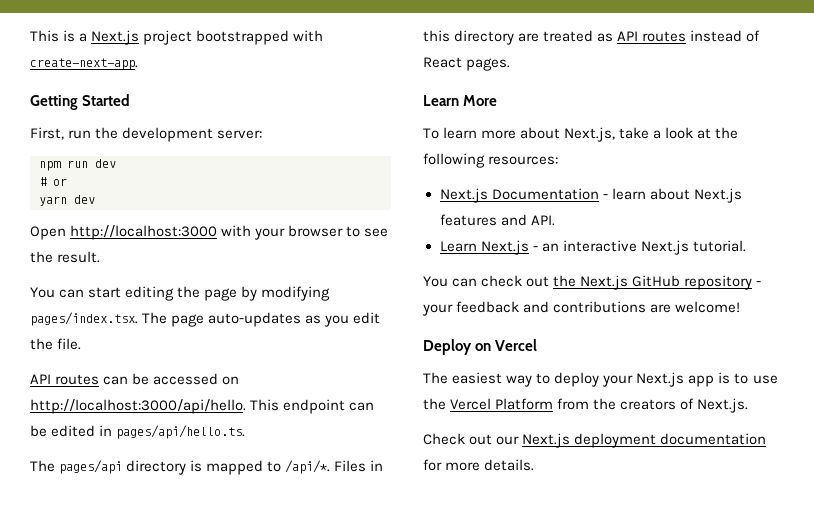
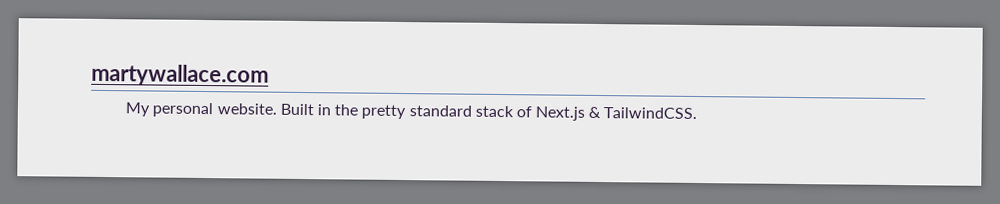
- This is a Next.js project bootstrapped with create-next-app.
- Getting Started
- First, run the development server:
- npm run dev
- # or
- yarn dev
- Open http://localhost:3000 with your browser to see the result.
- You can start editing the page by modifying pages/index.tsx. The page auto-updates as you edit the file.
- API routes can be accessed on http://localhost:3000/api/hello. This endpoint can be edited in pages/api/hello.ts.
- The pages/api directory is mapped to /api/*. Files in this directory are treated as API routes instead of React pages.
- Learn More
- To learn more about Next.js, take a look at the following resources:
- Next.js Documentation - learn about Next.js features and API.
- Learn Next.js - an interactive Next.js tutorial.
- You can check out the Next.js GitHub repository - your feedback and contributions are welcome!
- Deploy on Vercel
- The easiest way to deploy your Next.js app is to use the Vercel Platform from the creators of Next.js.
- Check out our Next.js deployment documentation for more details.
+ martywallace.com
+ My personal website. Built in the pretty standard stack of Next.js & TailwindCSS.

